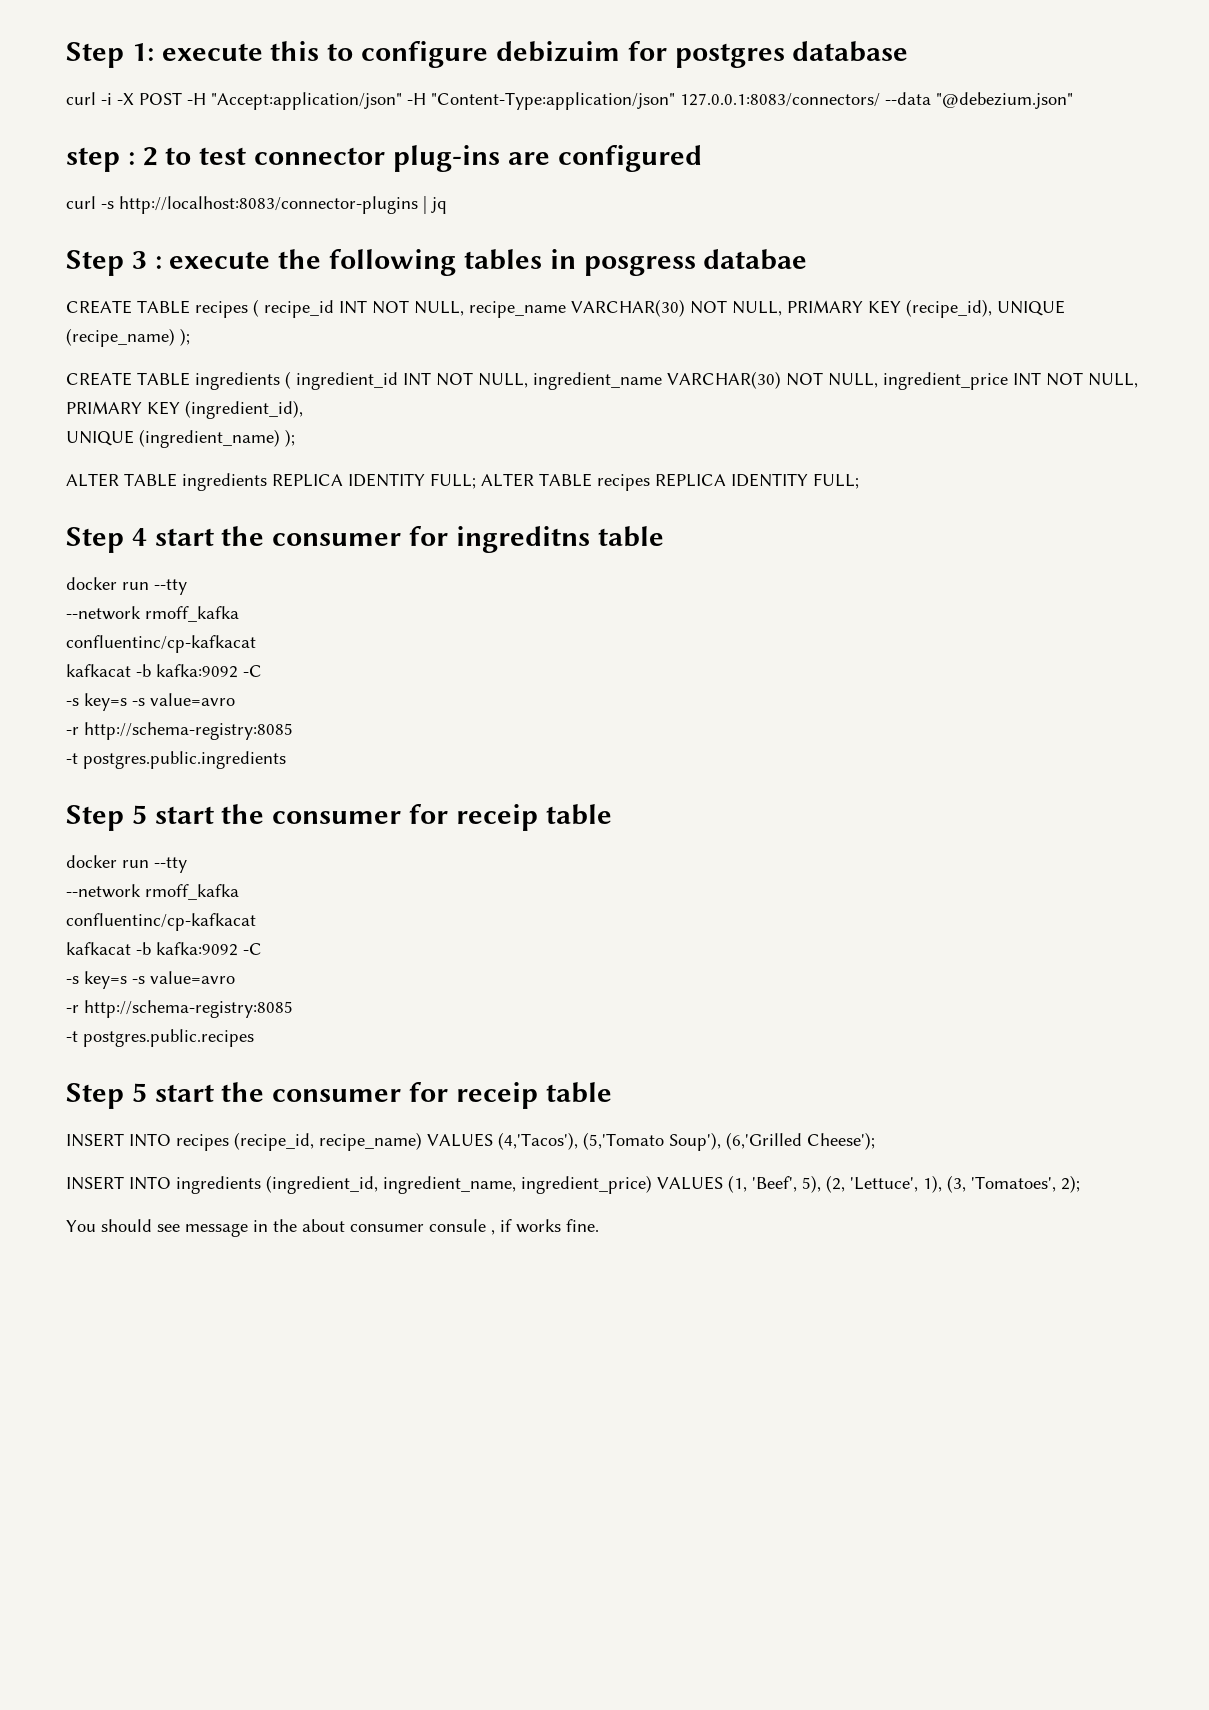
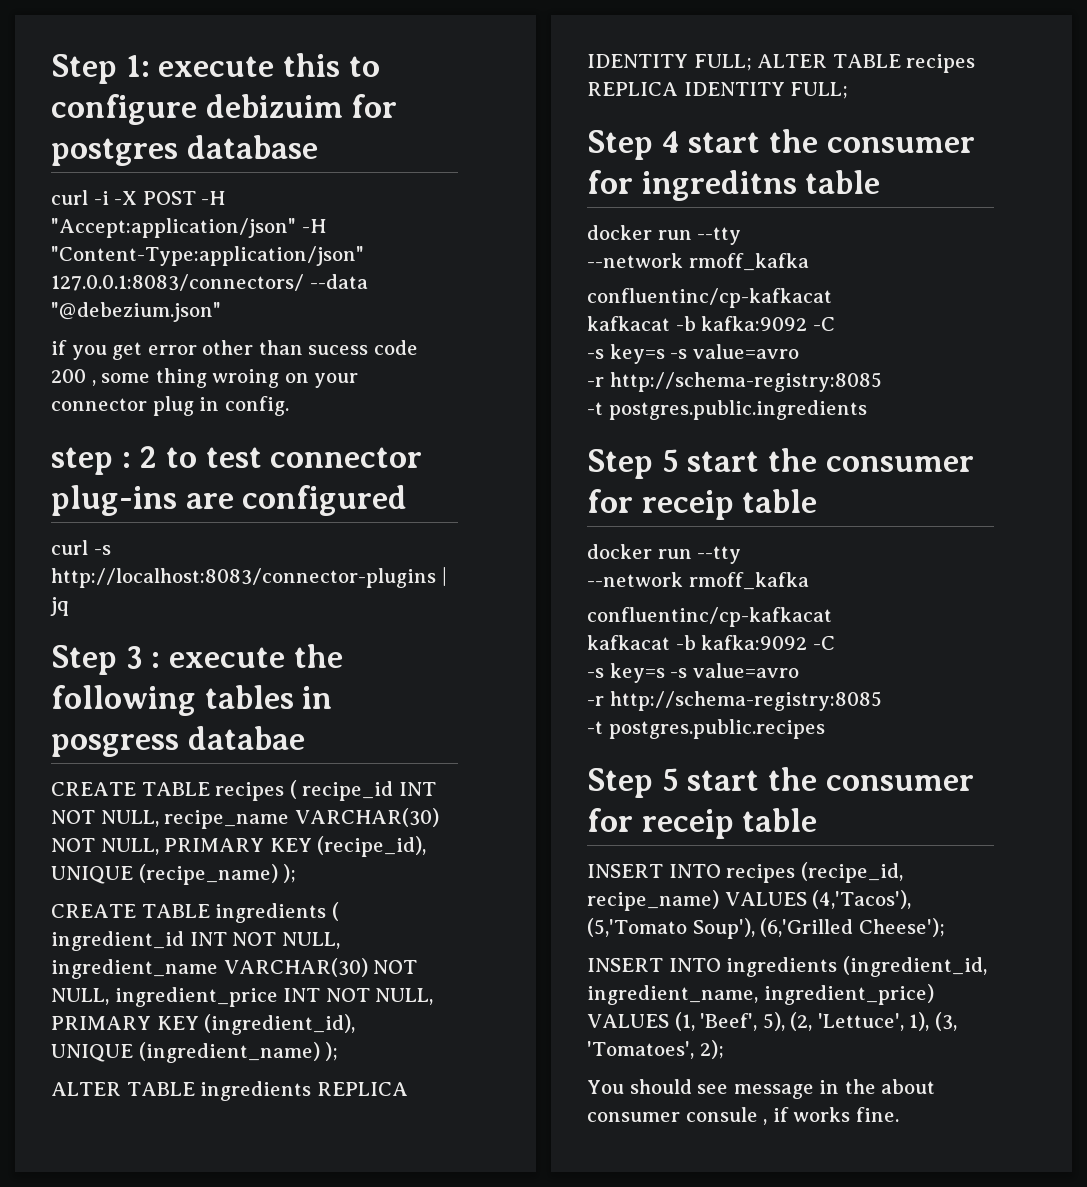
+ if you get error other than sucess code 200 , some thing wroing on your connector plug in config.

